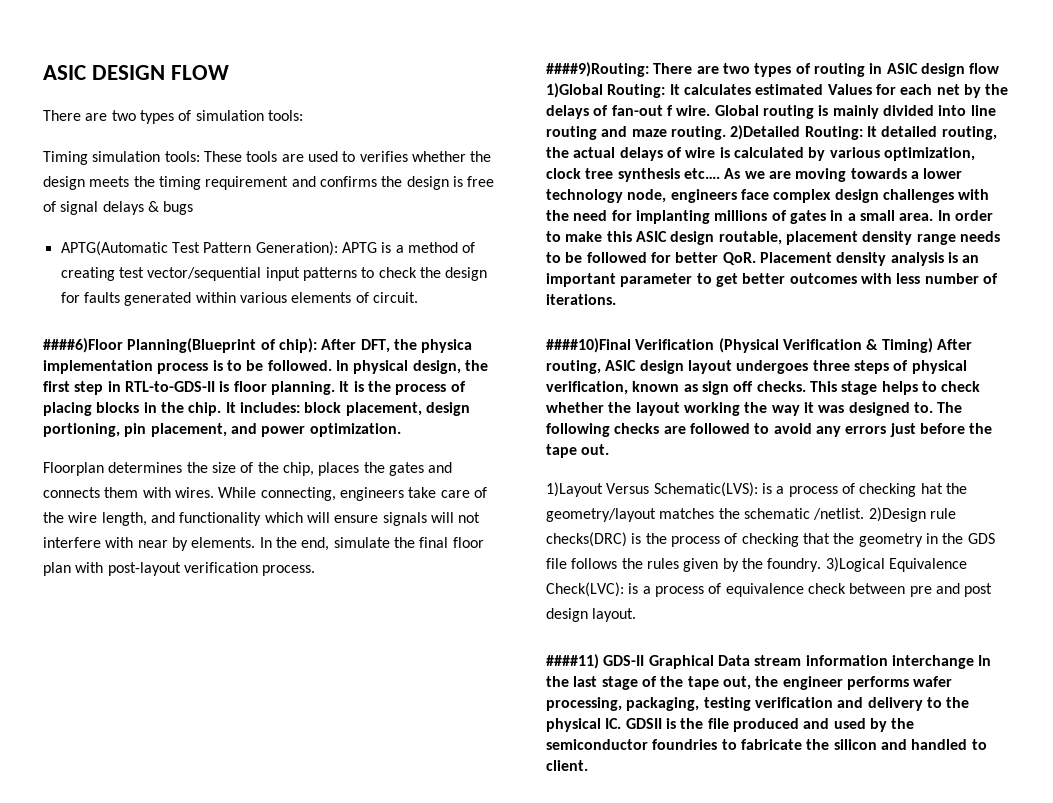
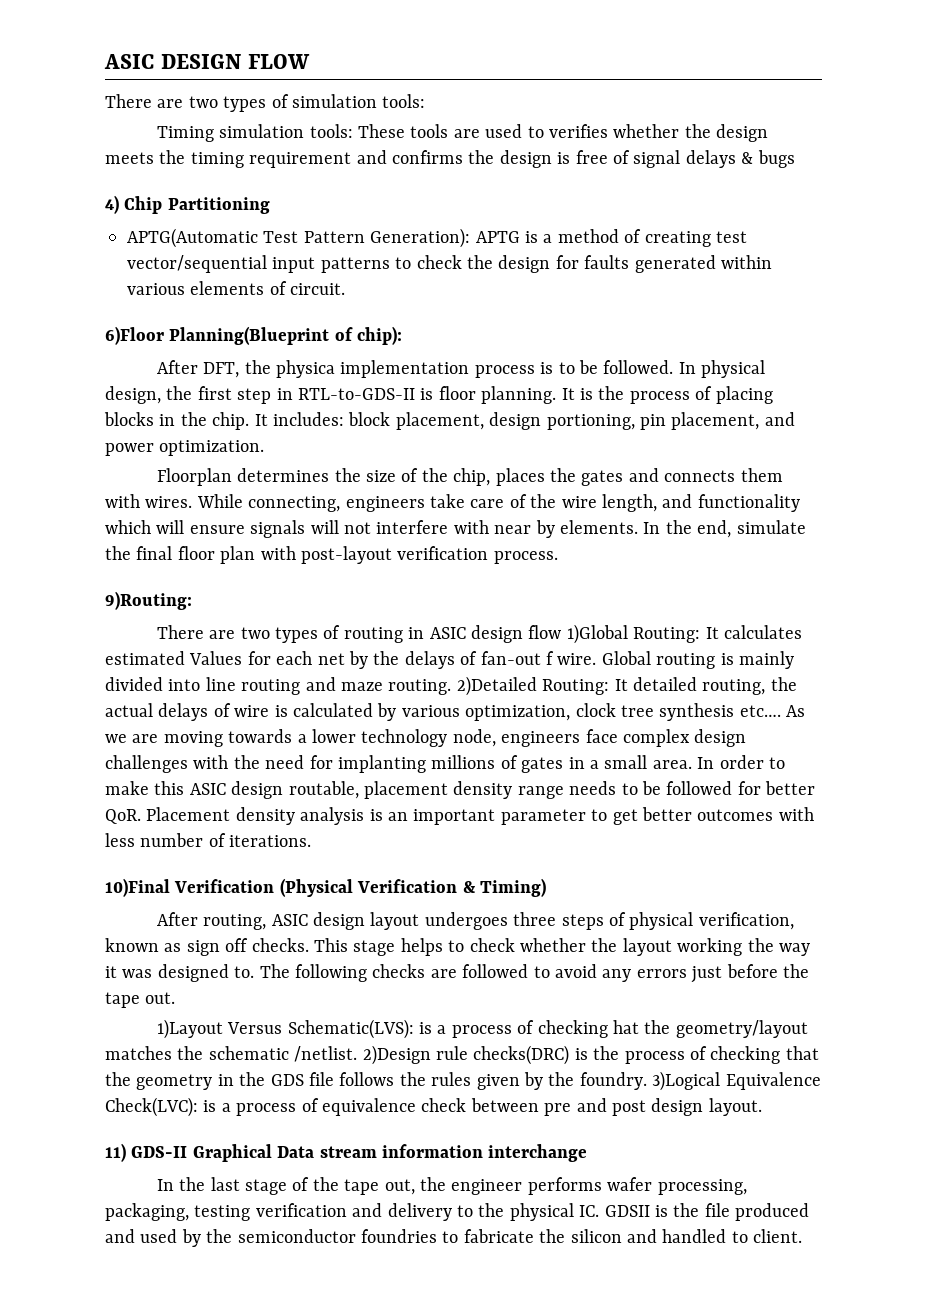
+ 4) Chip Partitioning
- ####6)Floor Planning(Blueprint of chip): After DFT, the physica implementation process is to be followed.
+ 6)Floor Planning(Blueprint of chip):
+ After DFT, the physica implementation process is to be followed.
- ####9)Routing: There are two types of routing in ASIC design flow 1)Global Routing: It calculates estimated Values for each net by the delays of fan-out f wire.
+ 9)Routing:
+ There are two types of routing in ASIC design flow 1)Global Routing: It calculates estimated Values for each net by the delays of fan-out f wire.
- ####10)Final Verification (Physical Verification & Timing) After routing, ASIC design layout undergoes three steps of physical verification, known as sign off checks.
+ 10)Final Verification (Physical Verification & Timing)
+ After routing, ASIC design layout undergoes three steps of physical verification, known as sign off checks.
- ####11) GDS-II Graphical Data stream information interchange In the last stage of the tape out, the engineer performs wafer processing, packaging, testing verification and delivery to the physical IC. GDSII is the file produced and used by the semiconductor foundries to fabricate the silicon and handled to client.
+ 11) GDS-II Graphical Data stream information interchange
+ In the last stage of the tape out, the engineer performs wafer processing, packaging, testing verification and delivery to the physical IC. GDSII is the file produced and used by the semiconductor foundries to fabricate the silicon and handled to client.

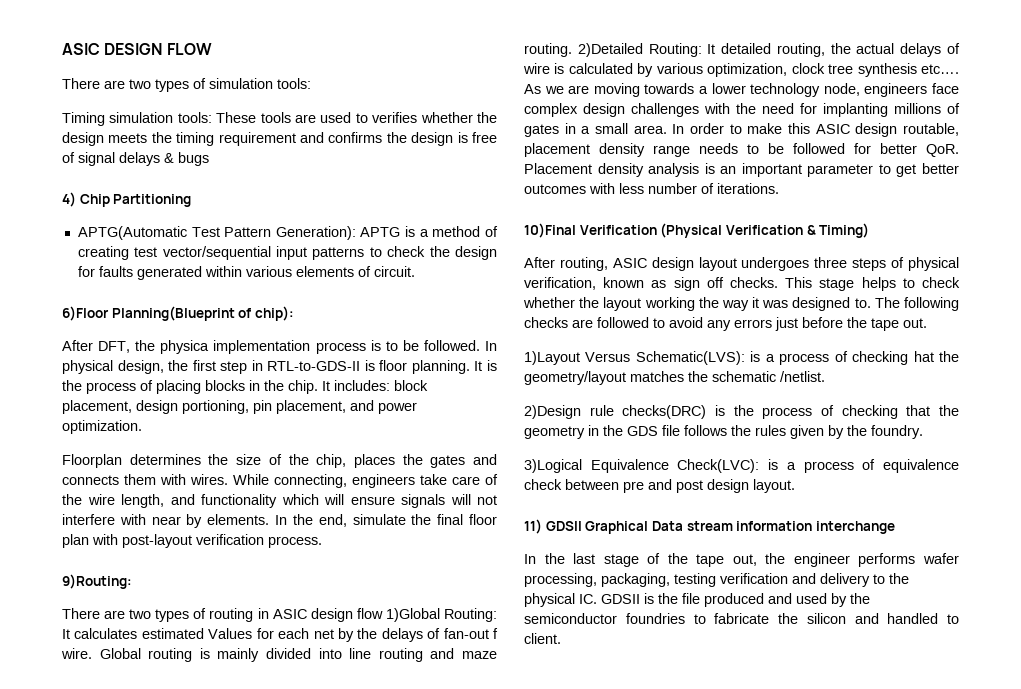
- 1)Layout Versus Schematic(LVS): is a process of checking hat the geometry/layout matches the schematic /netlist. 2)Design rule checks(DRC) is the process of checking that the geometry in the GDS file follows the rules given by the foundry. 3)Logical Equivalence Check(LVC): is a process of equivalence check between pre and post design layout.
+ 1)Layout Versus Schematic(LVS): is a process of checking hat the geometry/layout matches the schematic /netlist.
+ 2)Design rule checks(DRC) is the process of checking that the geometry in the GDS file follows the rules given by the foundry.
+ 3)Logical Equivalence Check(LVC): is a process of equivalence check between pre and post design layout.
- 11) GDS-II Graphical Data stream information interchange
+ 11) GDSII Graphical Data stream information interchange

